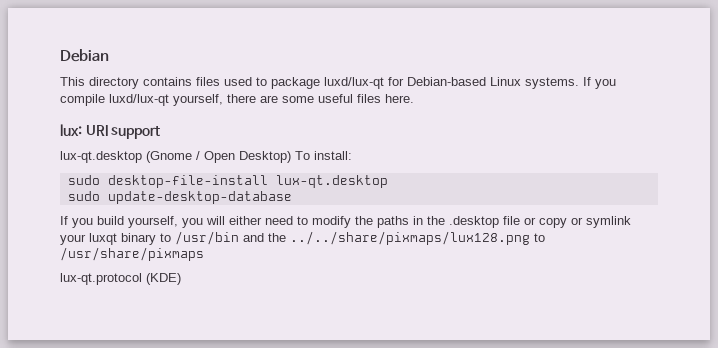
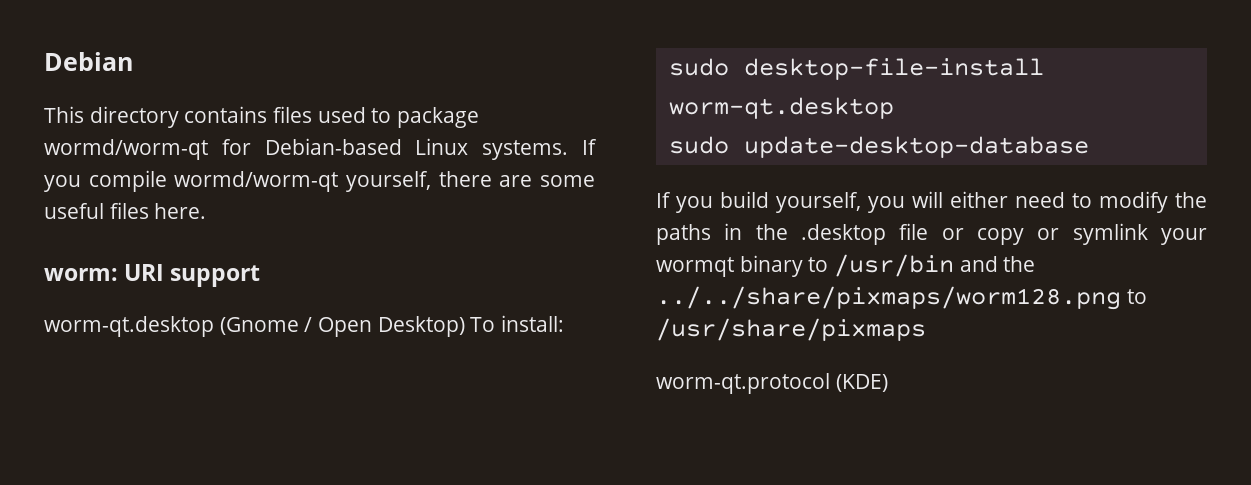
- This directory contains files used to package luxd/lux-qt for Debian-based Linux systems.
+ This directory contains files used to package wormd/worm-qt for Debian-based Linux systems.
- If you compile luxd/lux-qt yourself, there are some useful files here.
+ If you compile wormd/worm-qt yourself, there are some useful files here.
- lux: URI support
+ worm: URI support
- lux-qt.desktop (Gnome / Open Desktop) To install:
+ worm-qt.desktop (Gnome / Open Desktop) To install:
- sudo desktop-file-install lux-qt.desktop
+ sudo desktop-file-install worm-qt.desktop
- If you build yourself, you will either need to modify the paths in the .desktop file or copy or symlink your luxqt binary to /usr/bin and the ../../share/pixmaps/lux128.png to /usr/share/pixmaps
+ If you build yourself, you will either need to modify the paths in the .desktop file or copy or symlink your wormqt binary to /usr/bin and the ../../share/pixmaps/worm128.png to /usr/share/pixmaps
- lux-qt.protocol (KDE)
+ worm-qt.protocol (KDE)

